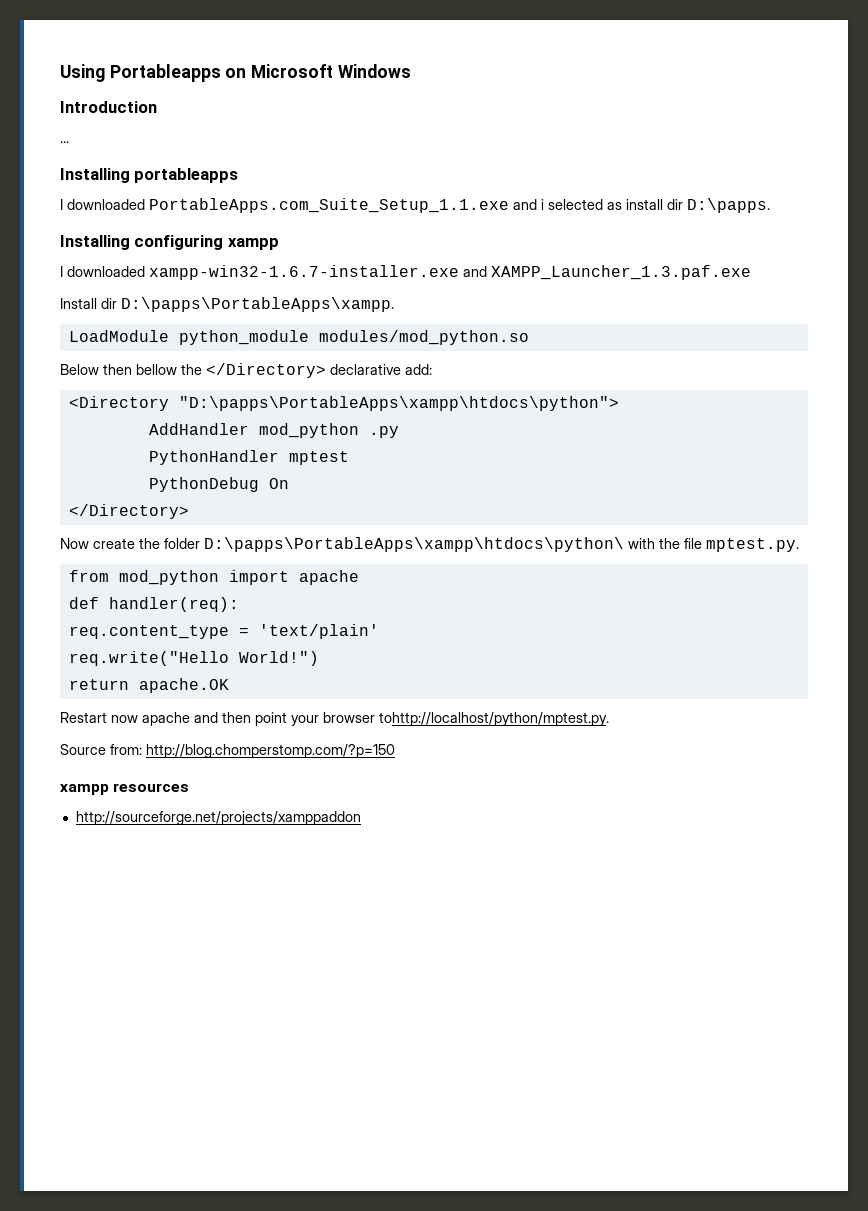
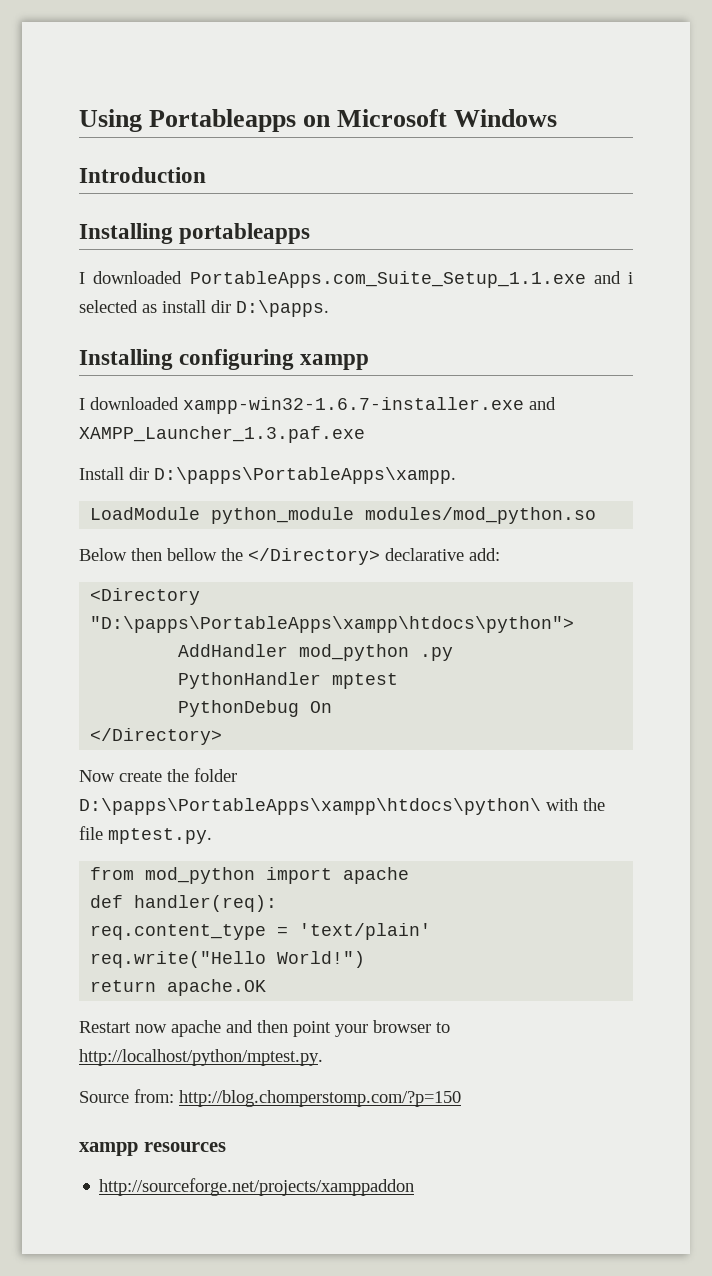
- ...
- Restart now apache and then point your browser tohttp://localhost/python/mptest.py.
+ Restart now apache and then point your browser to http://localhost/python/mptest.py.

